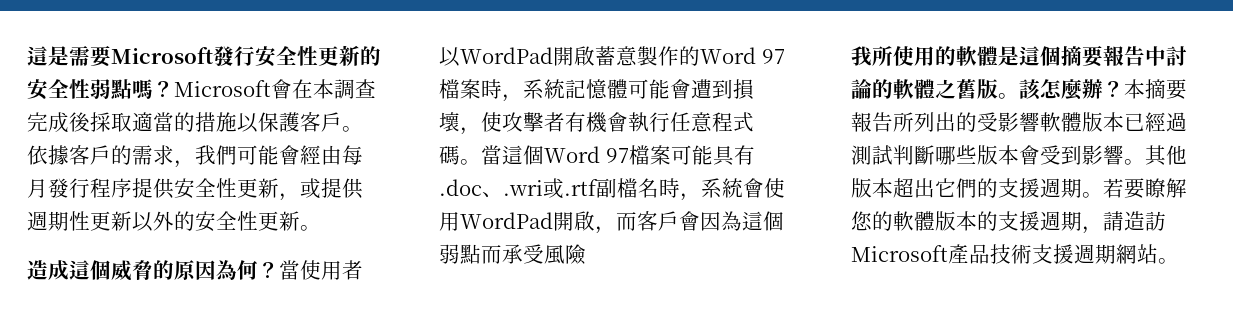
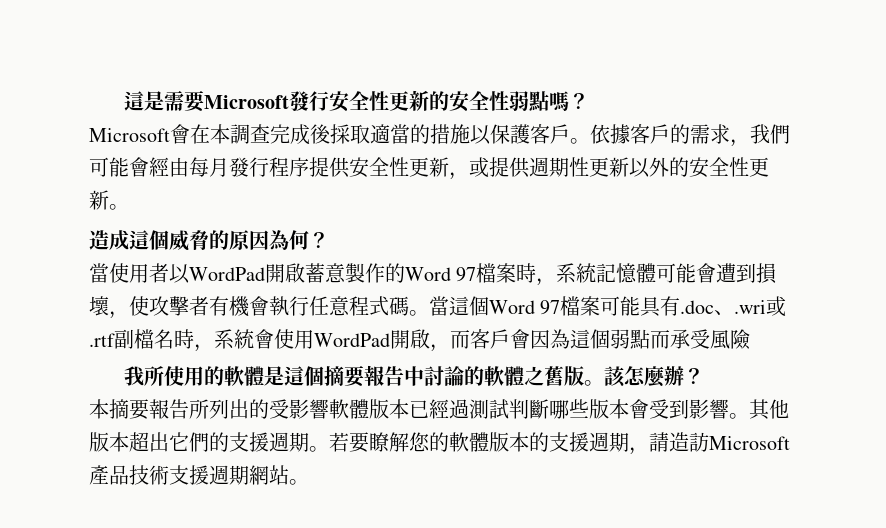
- 這是需要Microsoft發行安全性更新的安全性弱點嗎？Microsoft會在本調查完成後採取適當的措施以保護客戶。
+ 這是需要Microsoft發行安全性更新的安全性弱點嗎？
+ Microsoft會在本調查完成後採取適當的措施以保護客戶。
- 造成這個威脅的原因為何？當使用者以WordPad開啟蓄意製作的Word 97檔案時，系統記憶體可能會遭到損壞，使攻擊者有機會執行任意程式碼。
+ 造成這個威脅的原因為何？
+ 當使用者以WordPad開啟蓄意製作的Word 97檔案時，系統記憶體可能會遭到損壞，使攻擊者有機會執行任意程式碼。
- 該怎麼辦？本摘要報告所列出的受影響軟體版本已經過測試判斷哪些版本會受到影響。
+ 該怎麼辦？
+ 本摘要報告所列出的受影響軟體版本已經過測試判斷哪些版本會受到影響。

